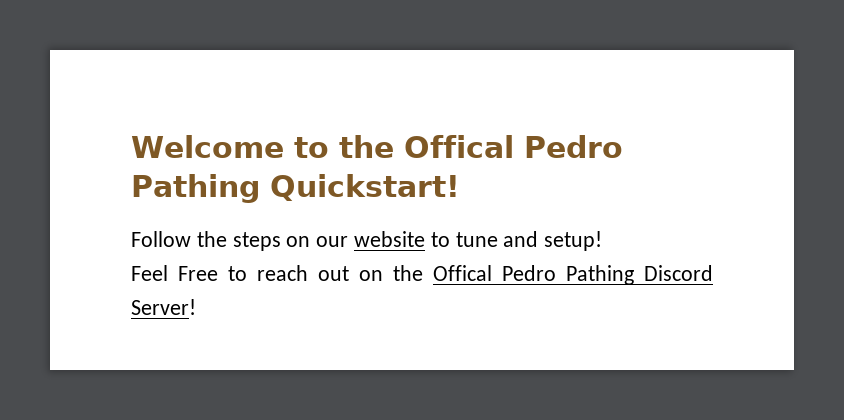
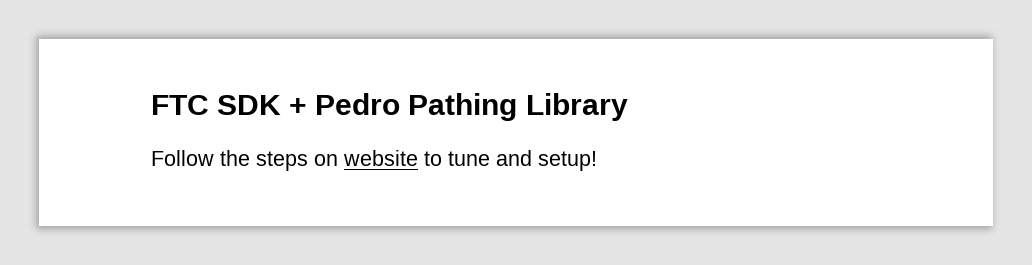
- Welcome to the Offical Pedro Pathing Quickstart!
+ FTC SDK + Pedro Pathing Library
- Follow the steps on our website to tune and setup!
+ Follow the steps on website to tune and setup!
- Feel Free to reach out on the Offical Pedro Pathing Discord Server!

